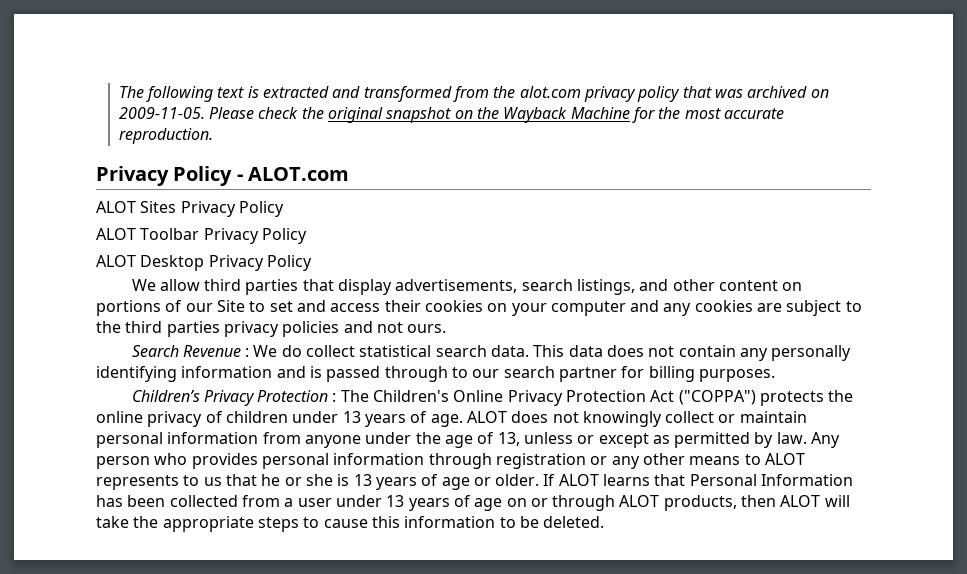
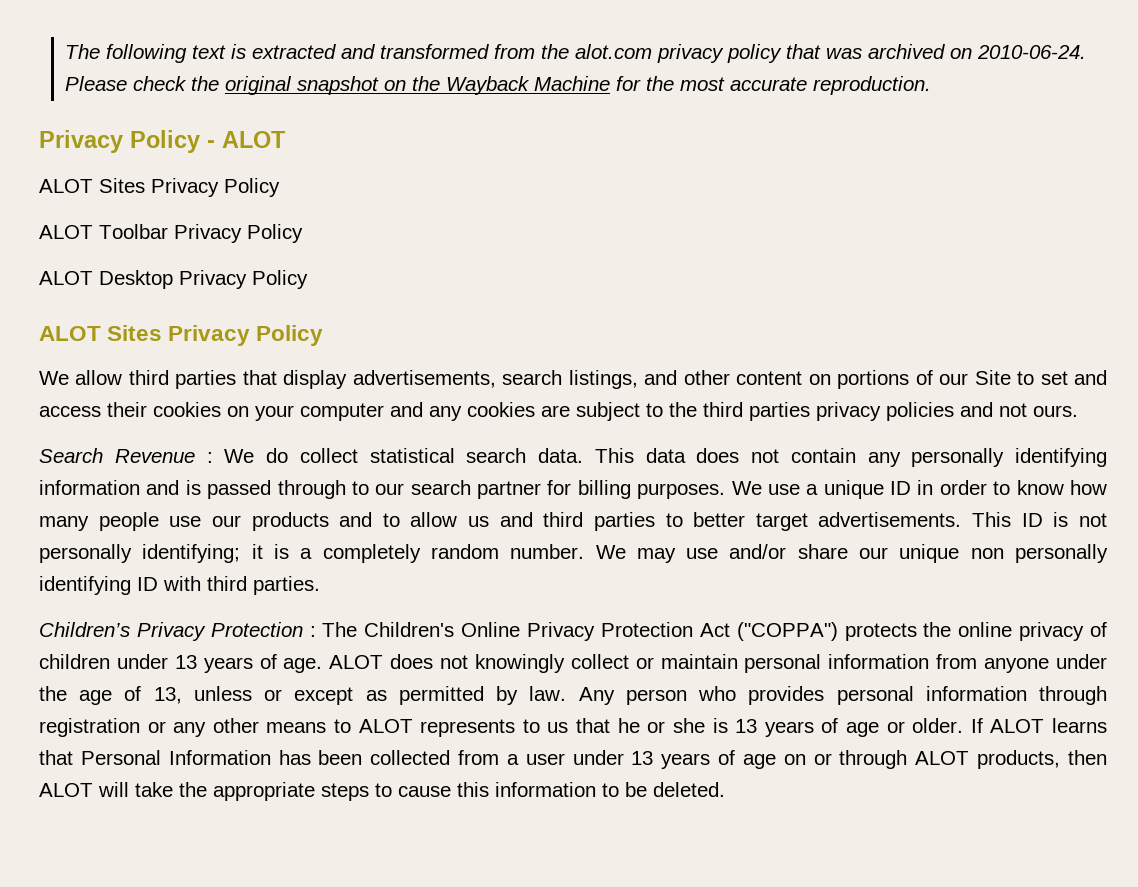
- The following text is extracted and transformed from the alot.com privacy policy that was archived on 2009-11-05.
+ The following text is extracted and transformed from the alot.com privacy policy that was archived on 2010-06-24.
- Privacy Policy - ALOT.com
+ Privacy Policy - ALOT
  ALOT Desktop Privacy Policy
+ ALOT Sites Privacy Policy
+ We use a unique ID in order to know how many people use our products and to allow us and third parties to better target advertisements. This ID is not personally identifying; it is a completely random number. We may use and/or share our unique non personally identifying ID with third parties.

